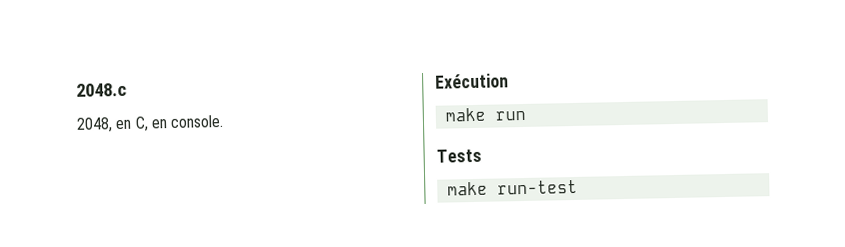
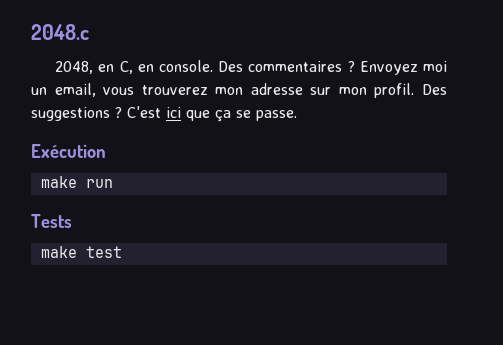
+ Des commentaires ? Envoyez moi un email, vous trouverez mon adresse sur mon profil. Des suggestions ? C'est ici que ça se passe.
- make run-test
+ make test

